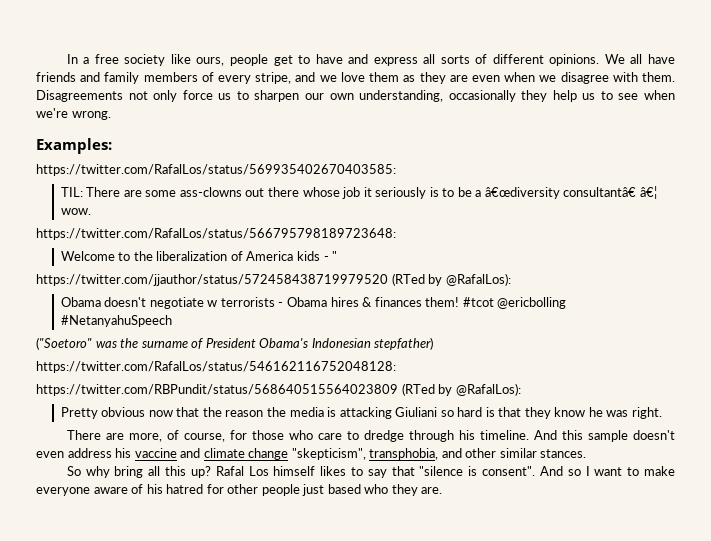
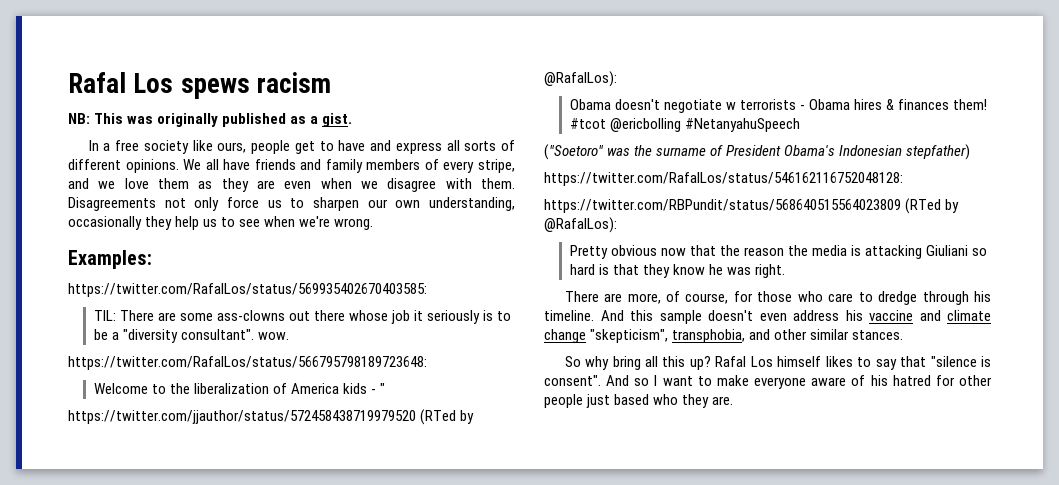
+ Rafal Los spews racism
+ NB: This was originally published as a gist.
- TIL: There are some ass-clowns out there whose job it seriously is to be a â€œdiversity consultantâ€ â€¦ wow.
+ TIL: There are some ass-clowns out there whose job it seriously is to be a "diversity consultant". wow.

